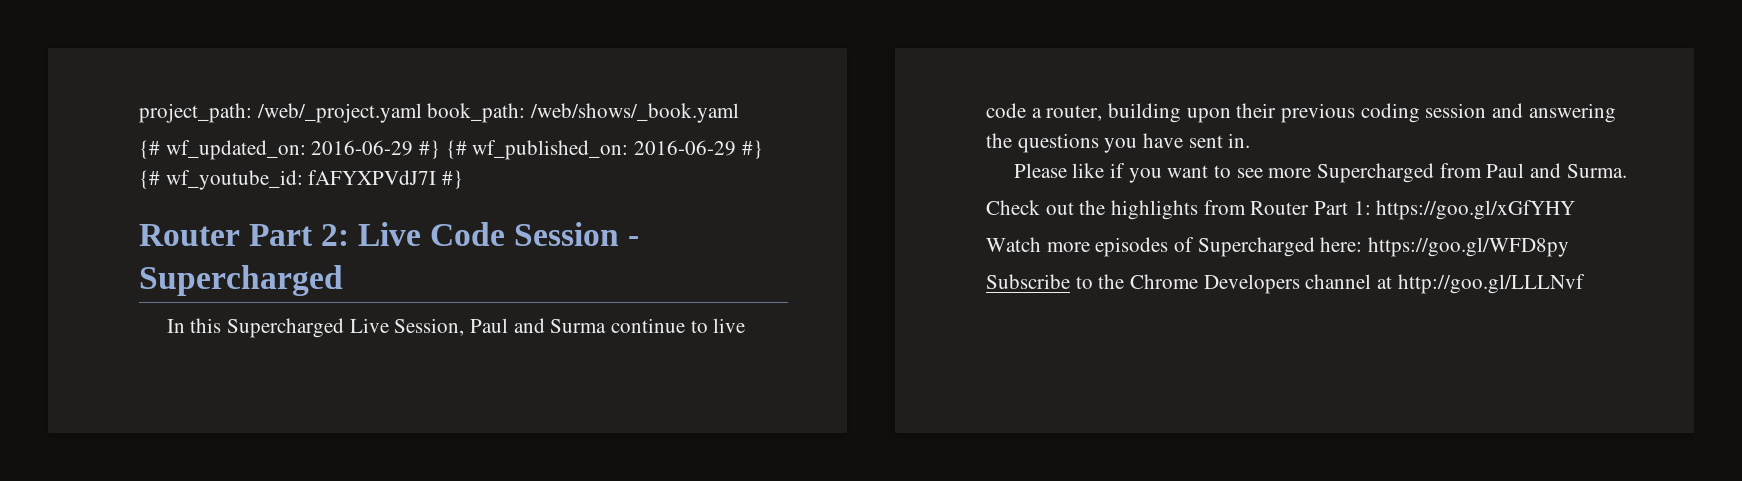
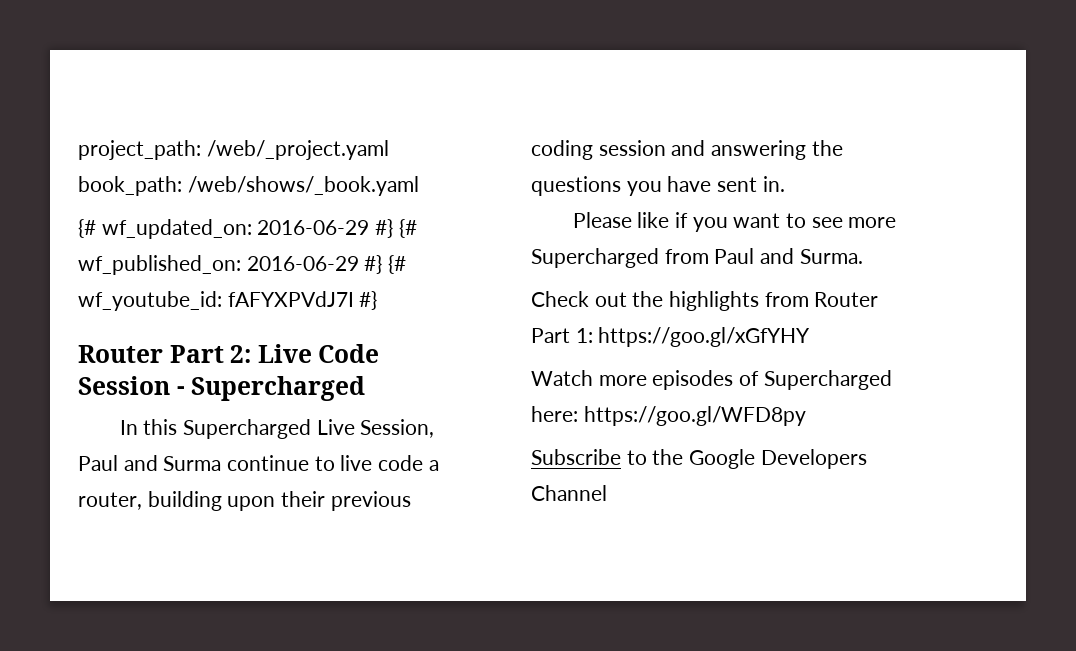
- Subscribe to the Chrome Developers channel at http://goo.gl/LLLNvf
+ Subscribe to the Google Developers Channel

